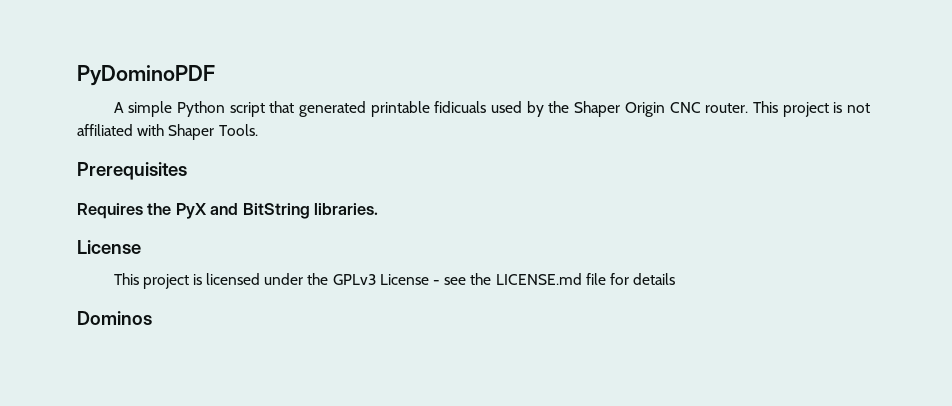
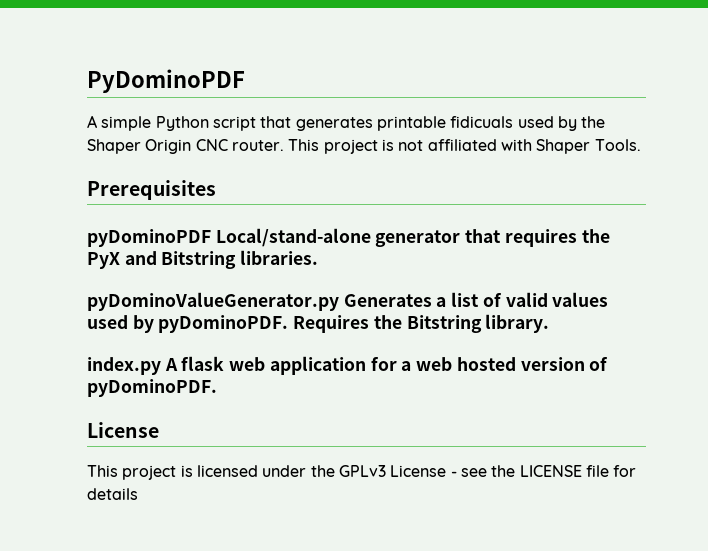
- A simple Python script that generated printable fidicuals used by the Shaper Origin CNC router.
+ A simple Python script that generates printable fidicuals used by the Shaper Origin CNC router.
- Requires the PyX and BitString libraries.
+ pyDominoPDF Local/stand-alone generator that requires the PyX and Bitstring libraries.
+ pyDominoValueGenerator.py Generates a list of valid values used by pyDominoPDF. Requires the Bitstring library.
+ index.py A flask web application for a web hosted version of pyDominoPDF.
- This project is licensed under the GPLv3 License - see the LICENSE.md file for details
+ This project is licensed under the GPLv3 License - see the LICENSE file for details
- Dominos

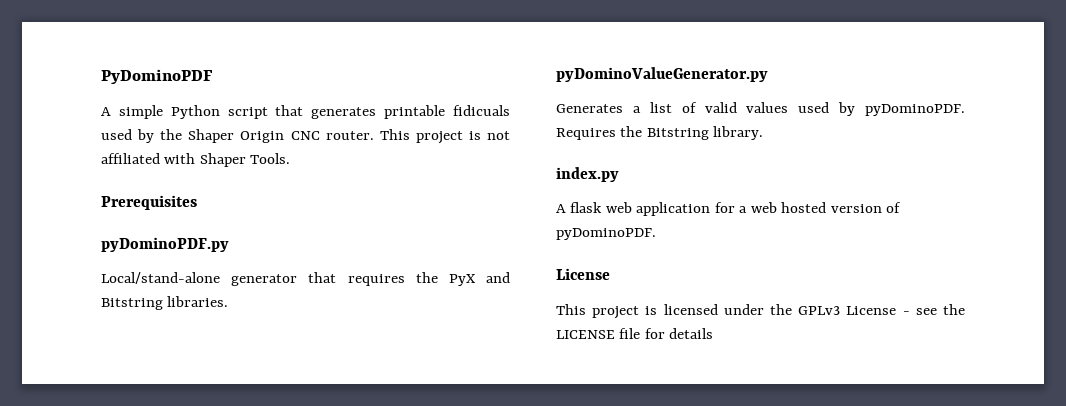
- pyDominoPDF Local/stand-alone generator that requires the PyX and Bitstring libraries.
+ pyDominoPDF.py
+ Local/stand-alone generator that requires the PyX and Bitstring libraries.
- pyDominoValueGenerator.py Generates a list of valid values used by pyDominoPDF.
+ pyDominoValueGenerator.py
+ Generates a list of valid values used by pyDominoPDF.
- index.py A flask web application for a web hosted version of pyDominoPDF.
+ index.py
+ A flask web application for a web hosted version of pyDominoPDF.

